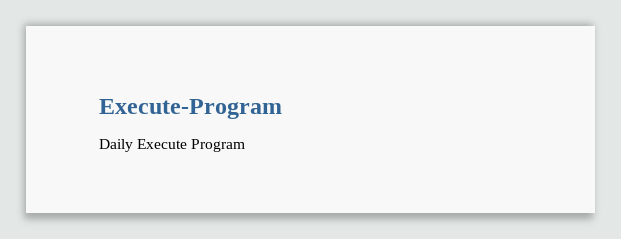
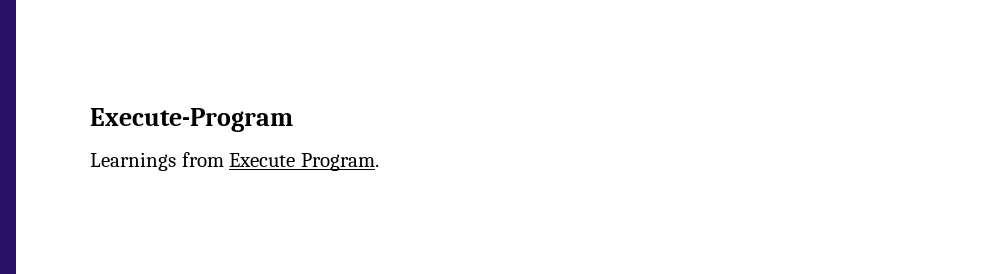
- Daily Execute Program
+ Learnings from Execute Program.

